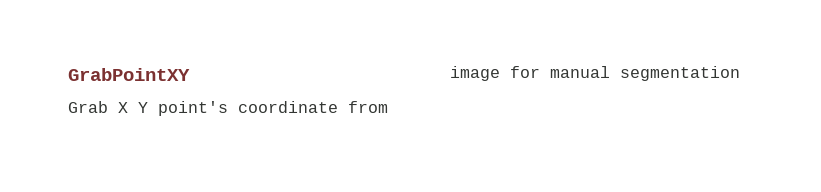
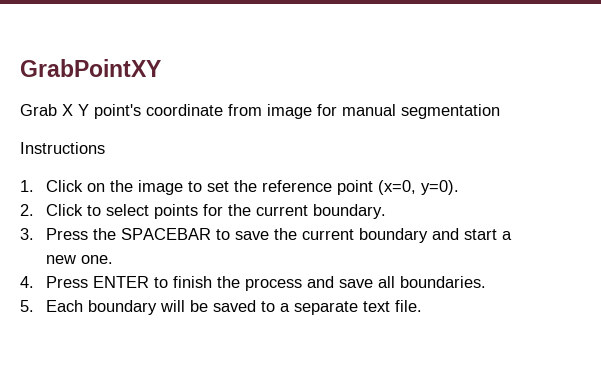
+ Instructions
+ 1. Click on the image to set the reference point (x=0, y=0).
+ 2. Click to select points for the current boundary.
+ 3. Press the SPACEBAR to save the current boundary and start a new one.
+ 4. Press ENTER to finish the process and save all boundaries.
+ 5. Each boundary will be saved to a separate text file.

